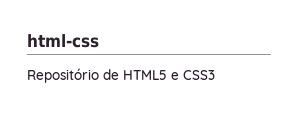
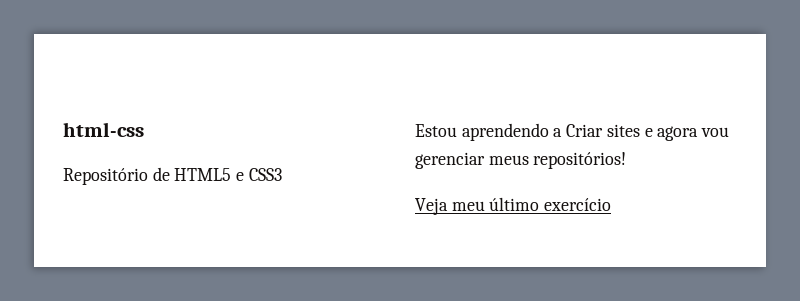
+ Estou aprendendo a Criar sites e agora vou gerenciar meus repositórios!
+ Veja meu último exercício

